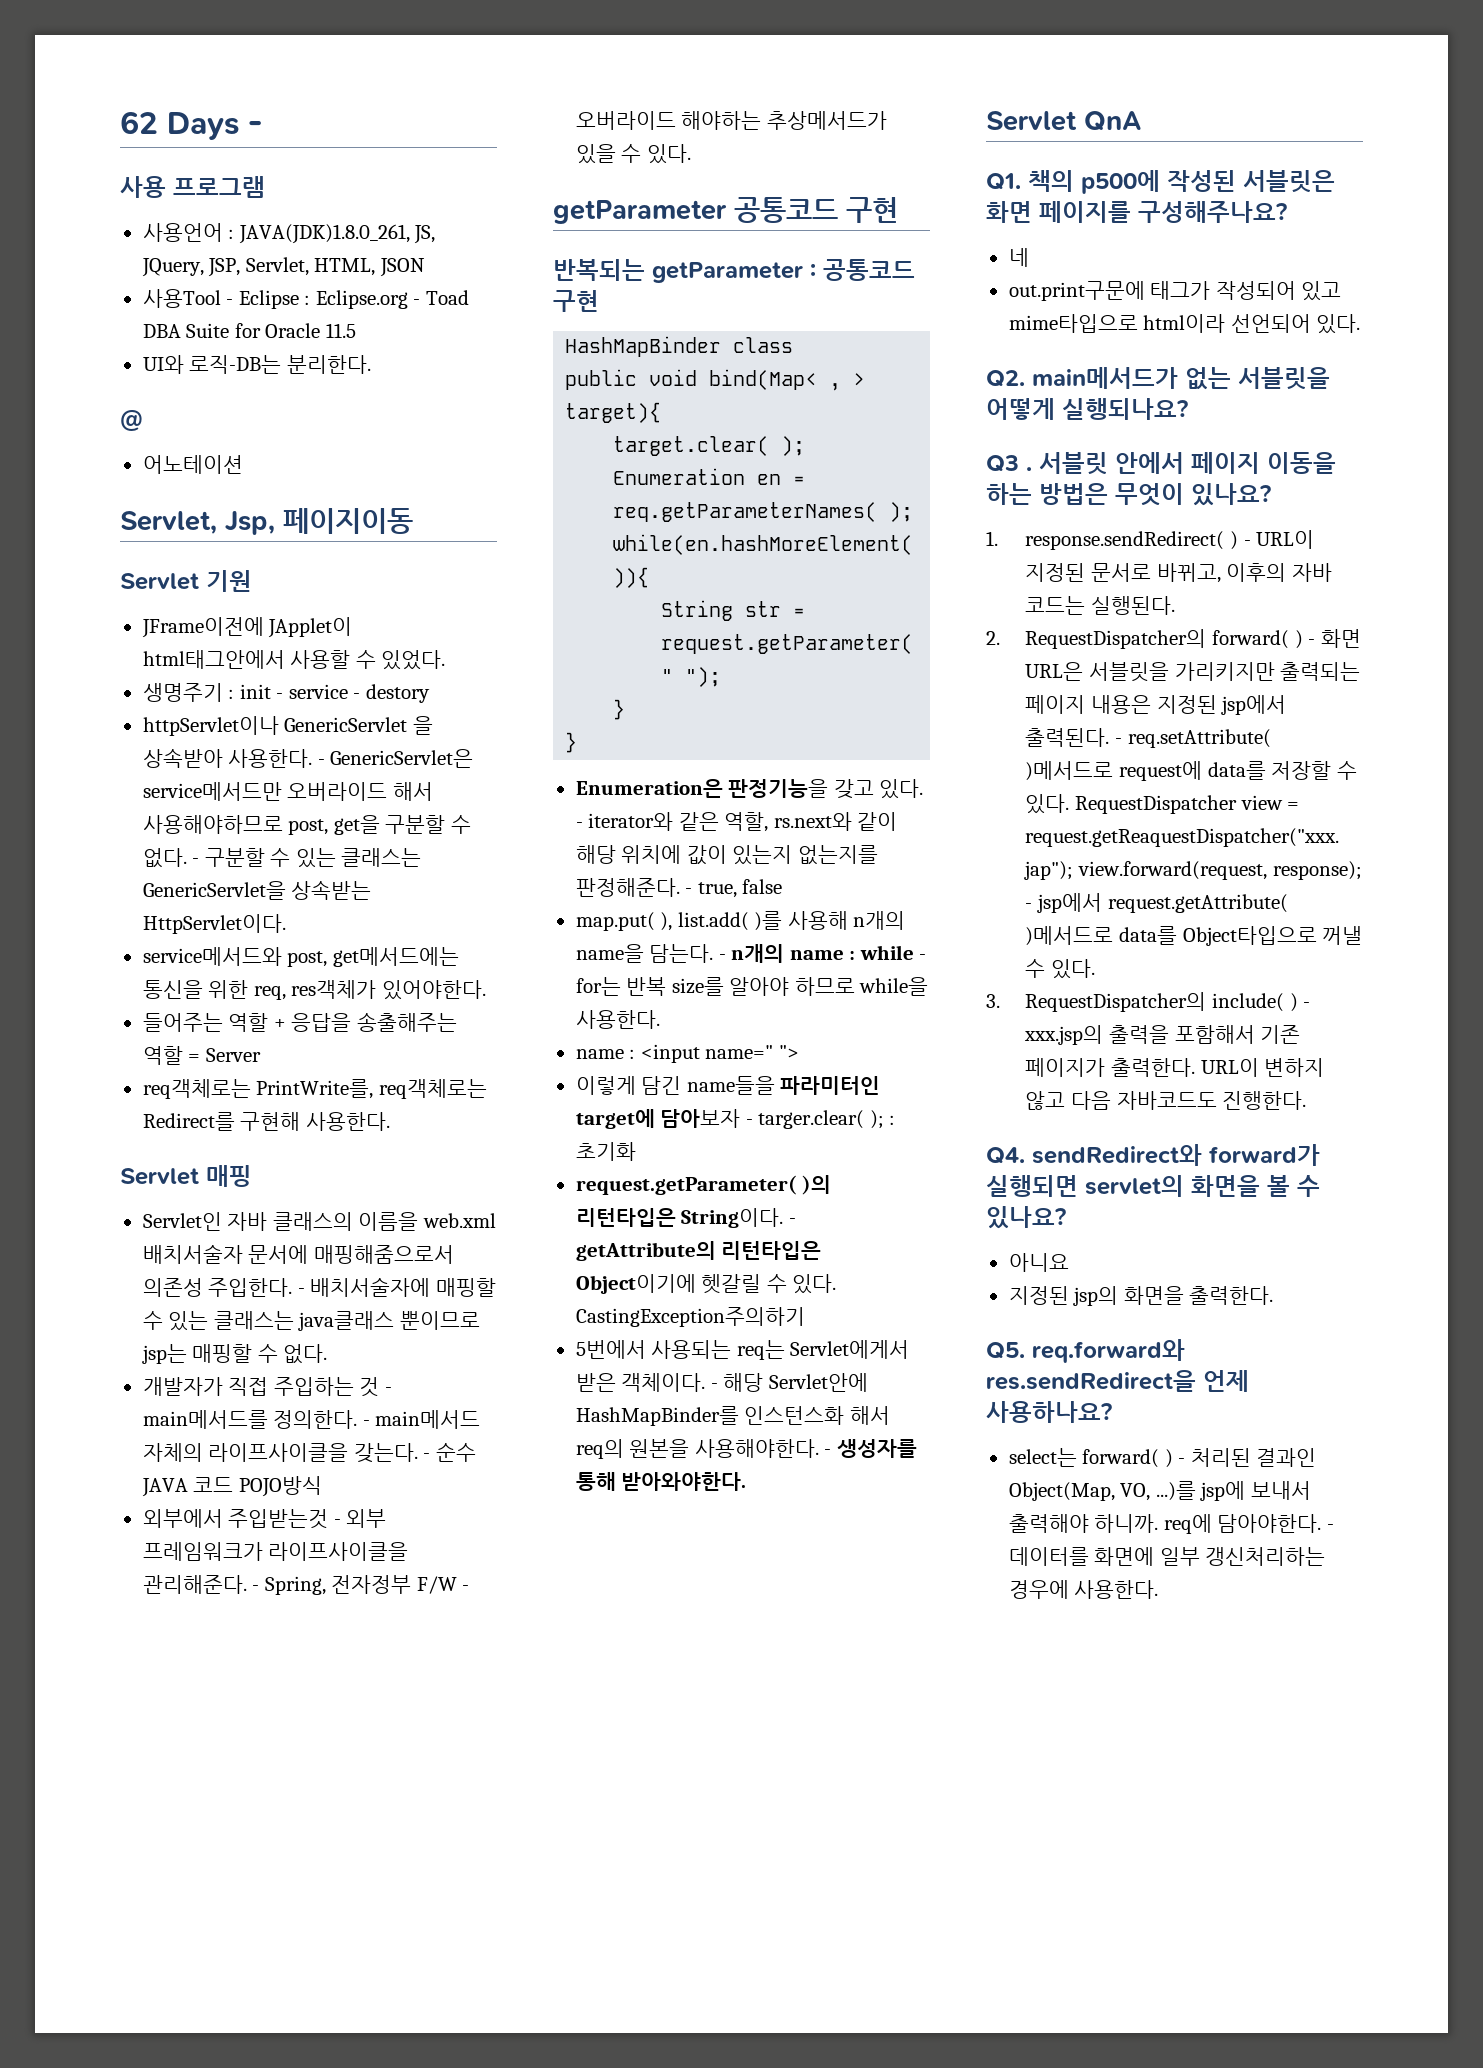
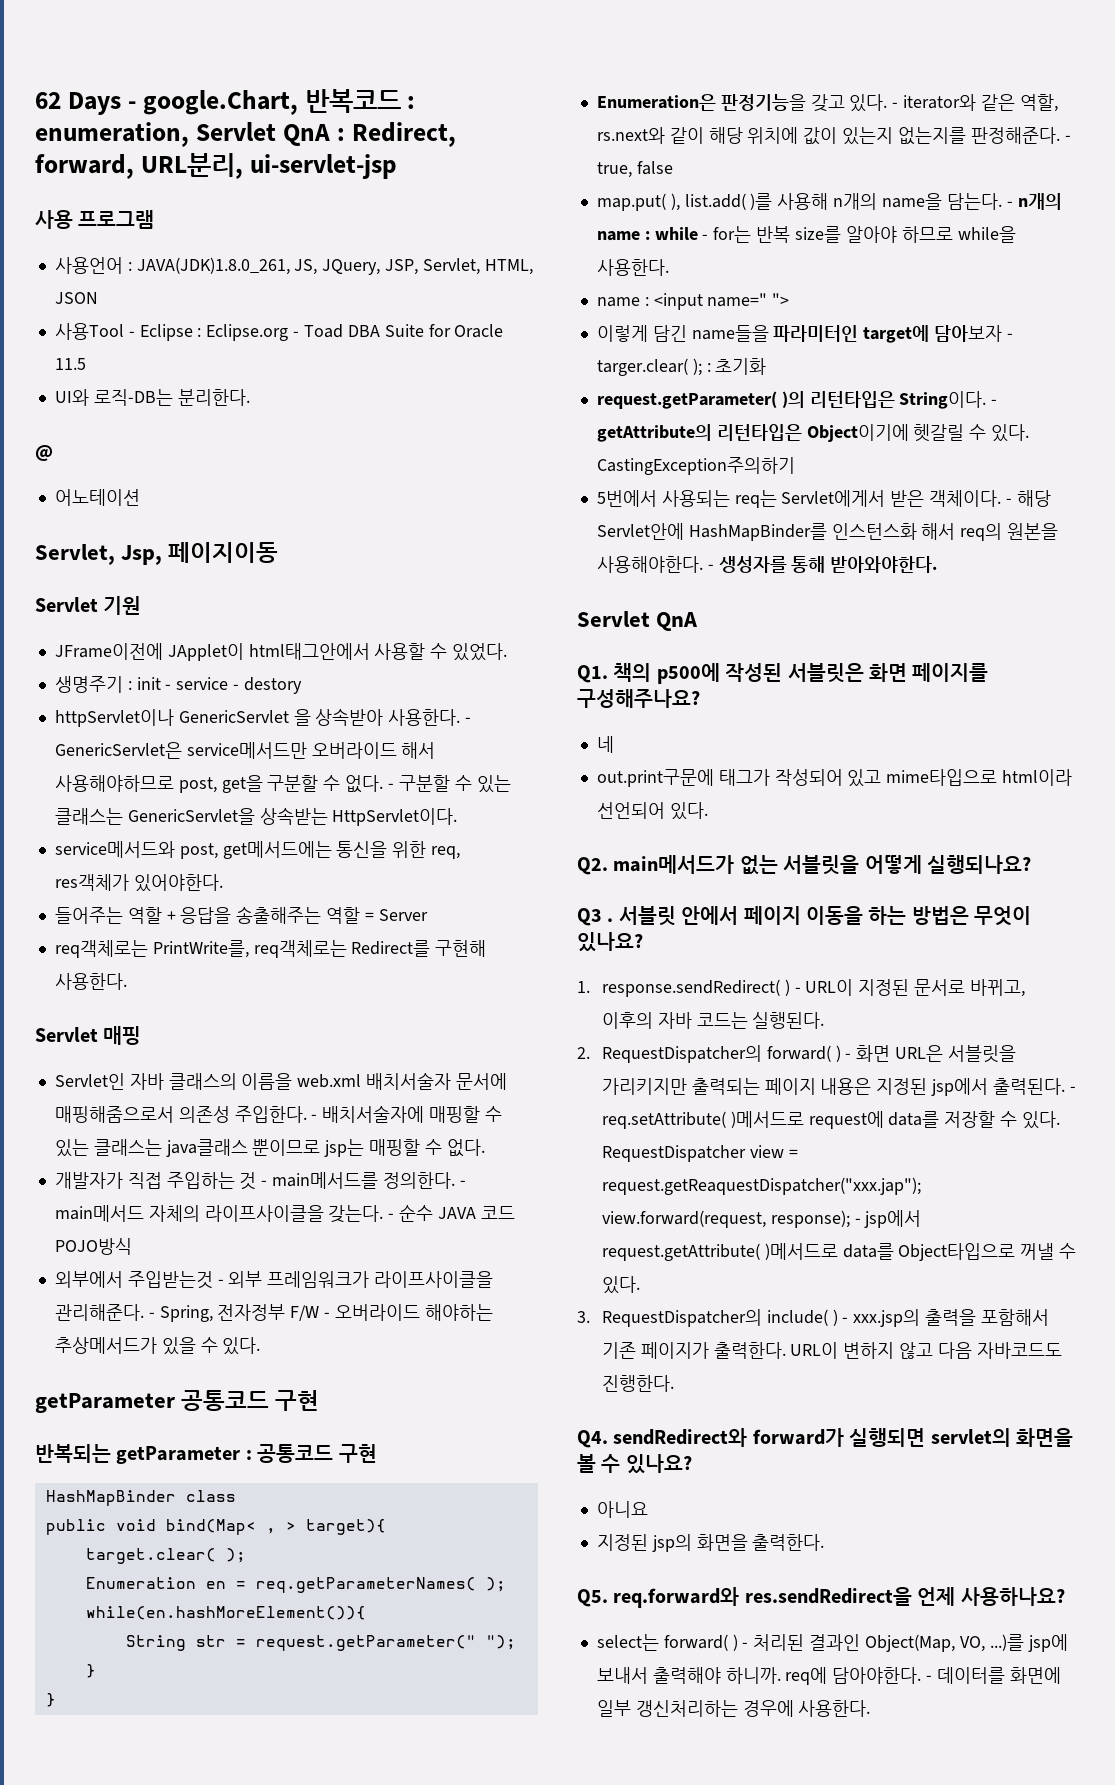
- 62 Days -
+ 62 Days - google.Chart, 반복코드 : enumeration, Servlet QnA : Redirect, forward, URL분리, ui-servlet-jsp

